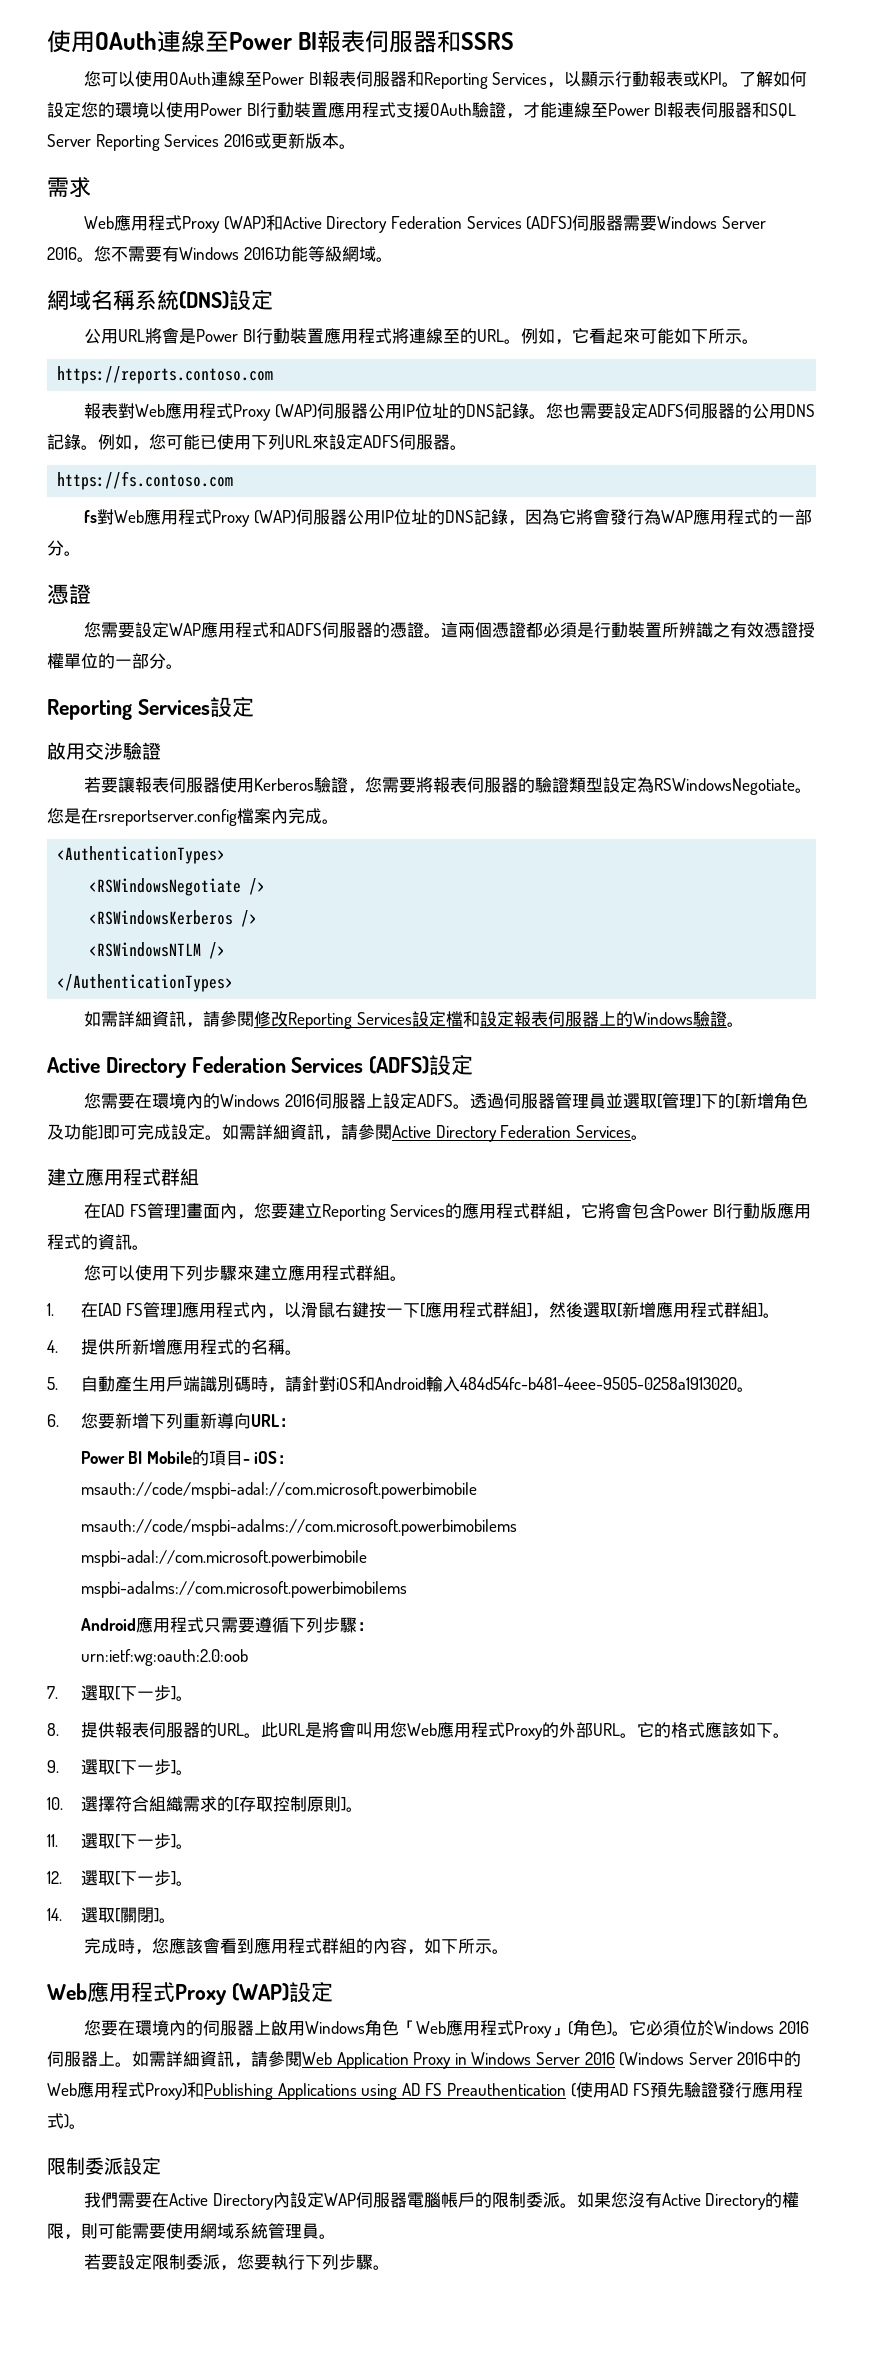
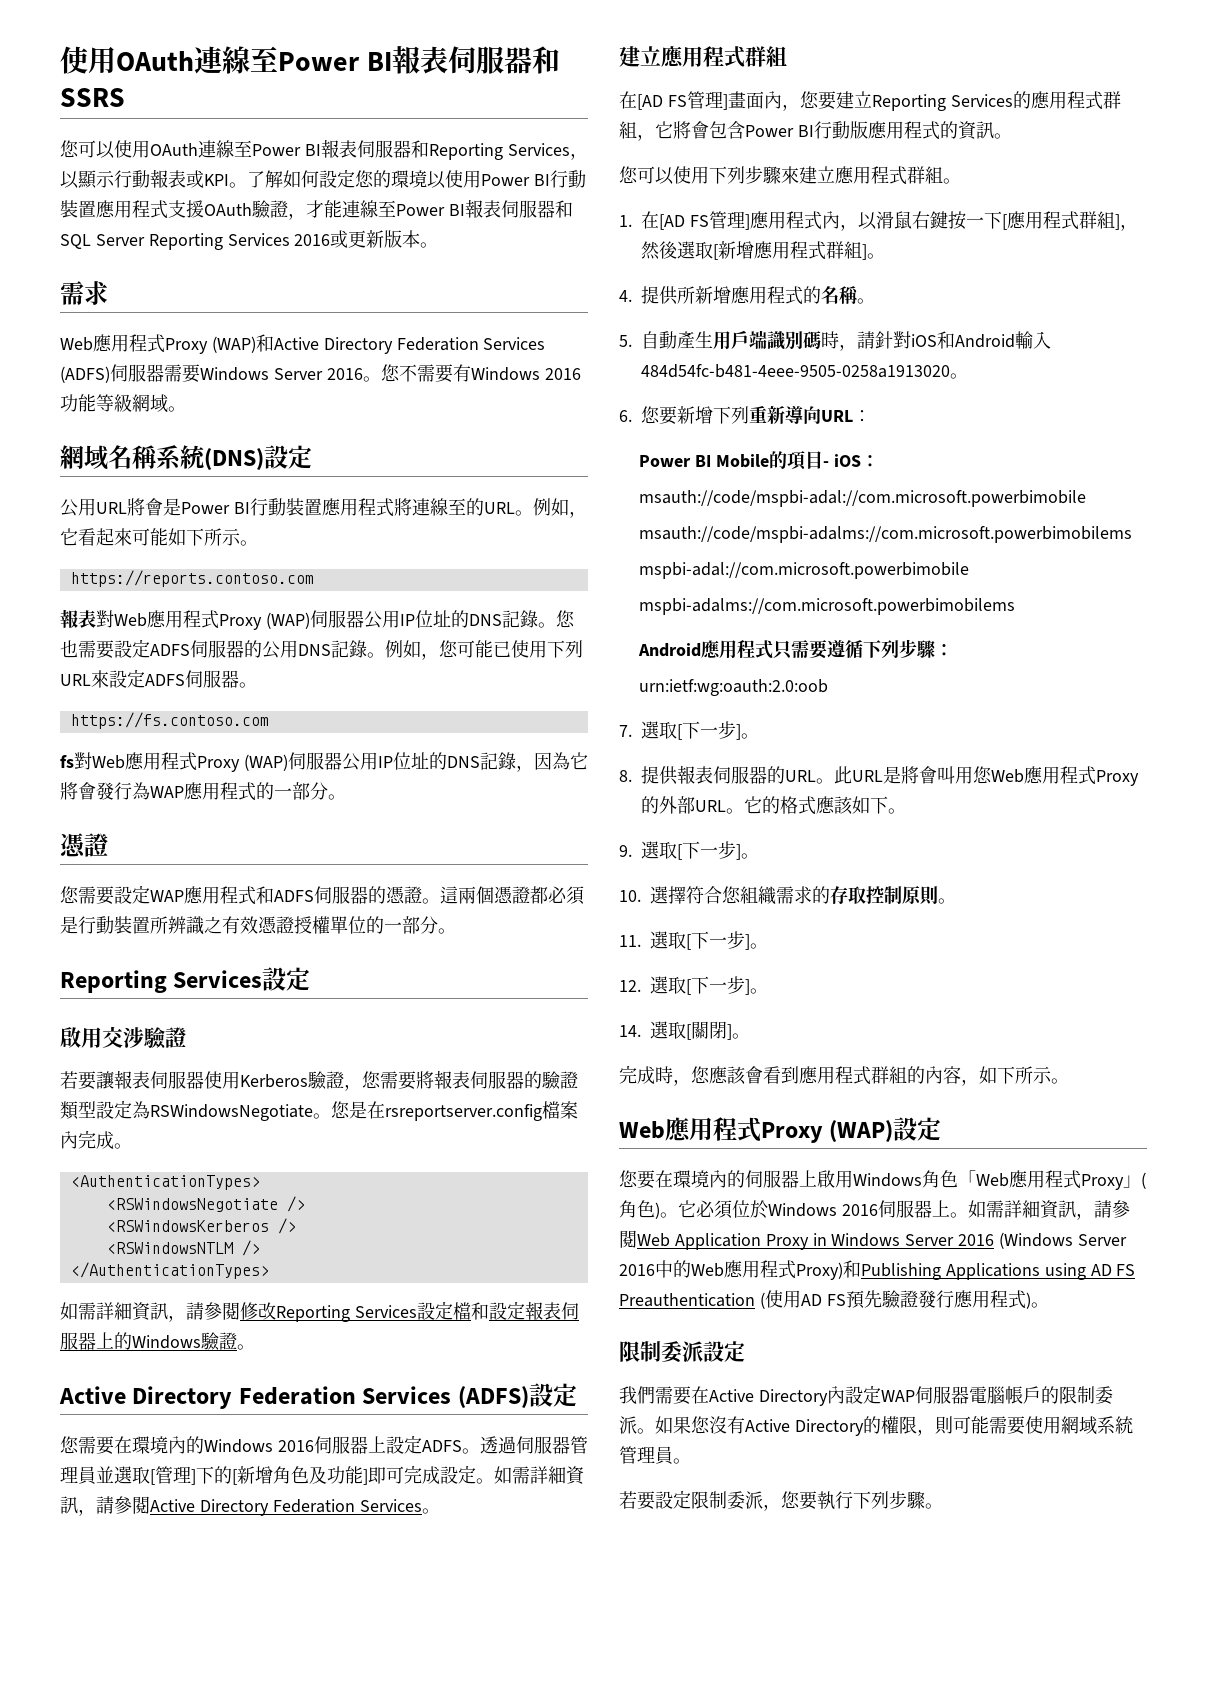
- 10.選擇符合組織需求的[存取控制原則]。
+ 10.選擇符合您組織需求的存取控制原則。

